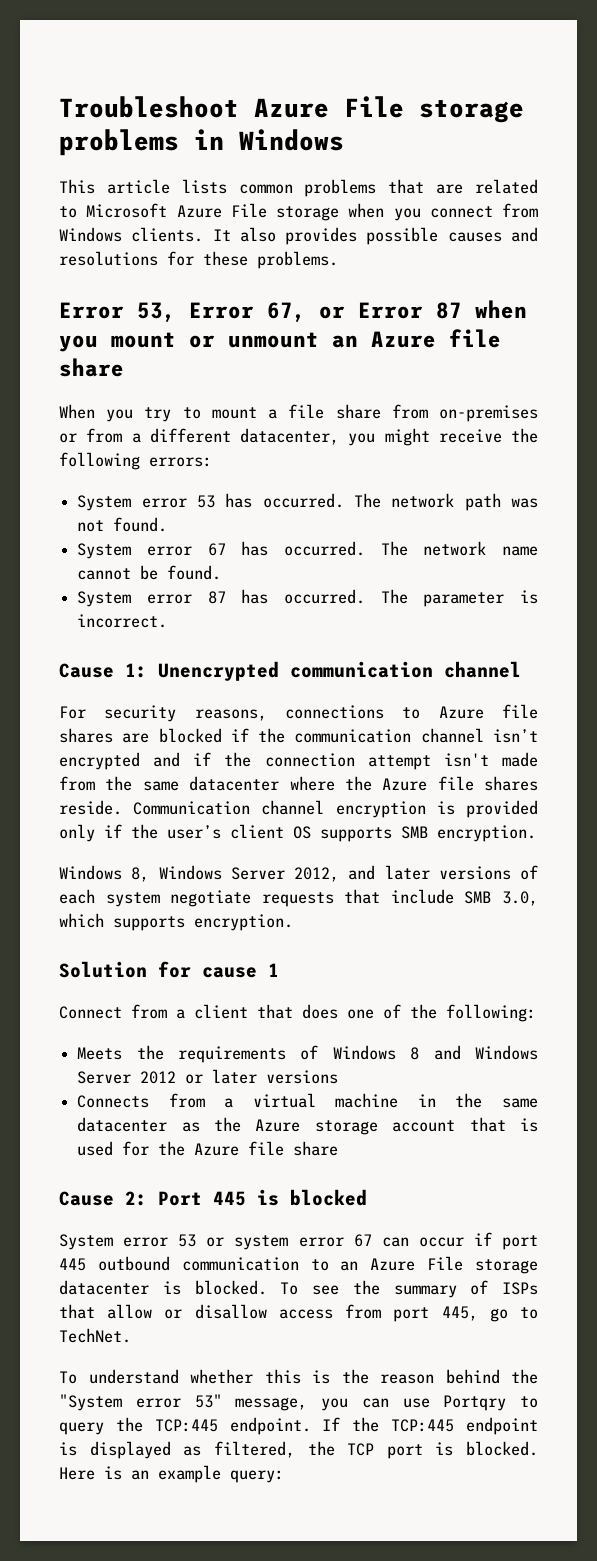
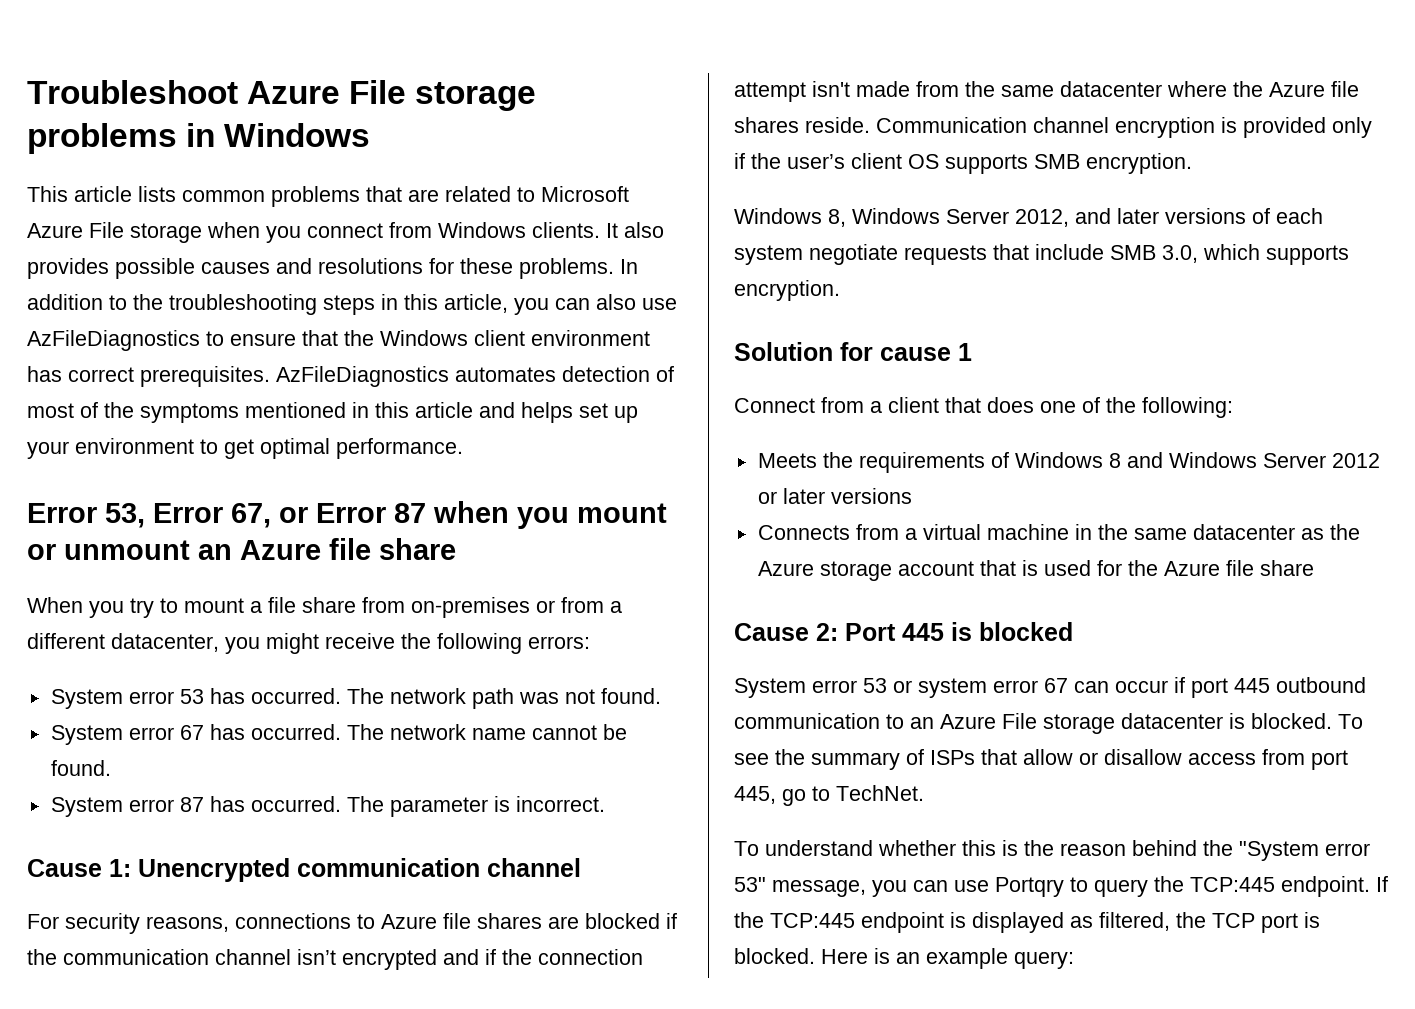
+ In addition to the troubleshooting steps in this article, you can also use AzFileDiagnostics to ensure that the Windows client environment has correct prerequisites. AzFileDiagnostics automates detection of most of the symptoms mentioned in this article and helps set up your environment to get optimal performance.

